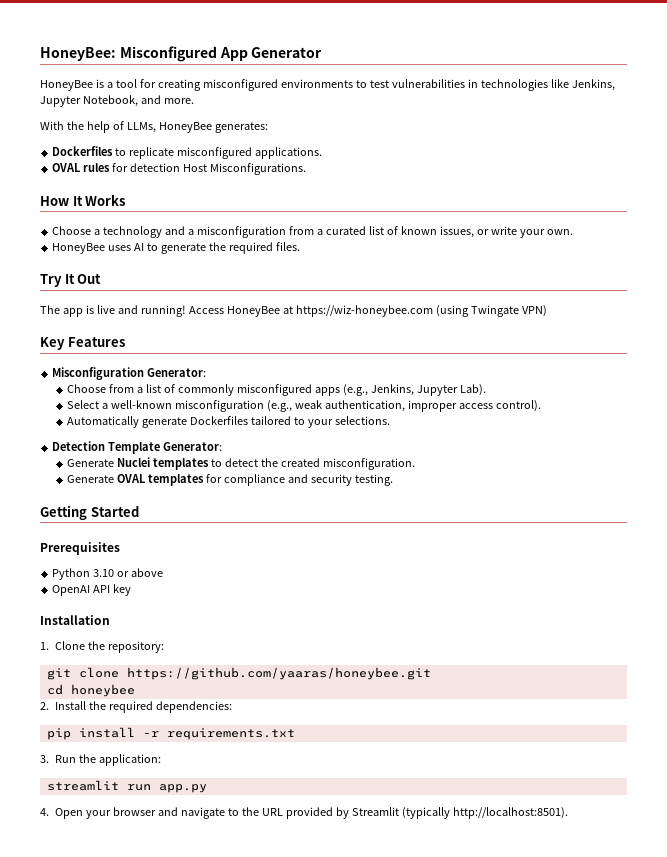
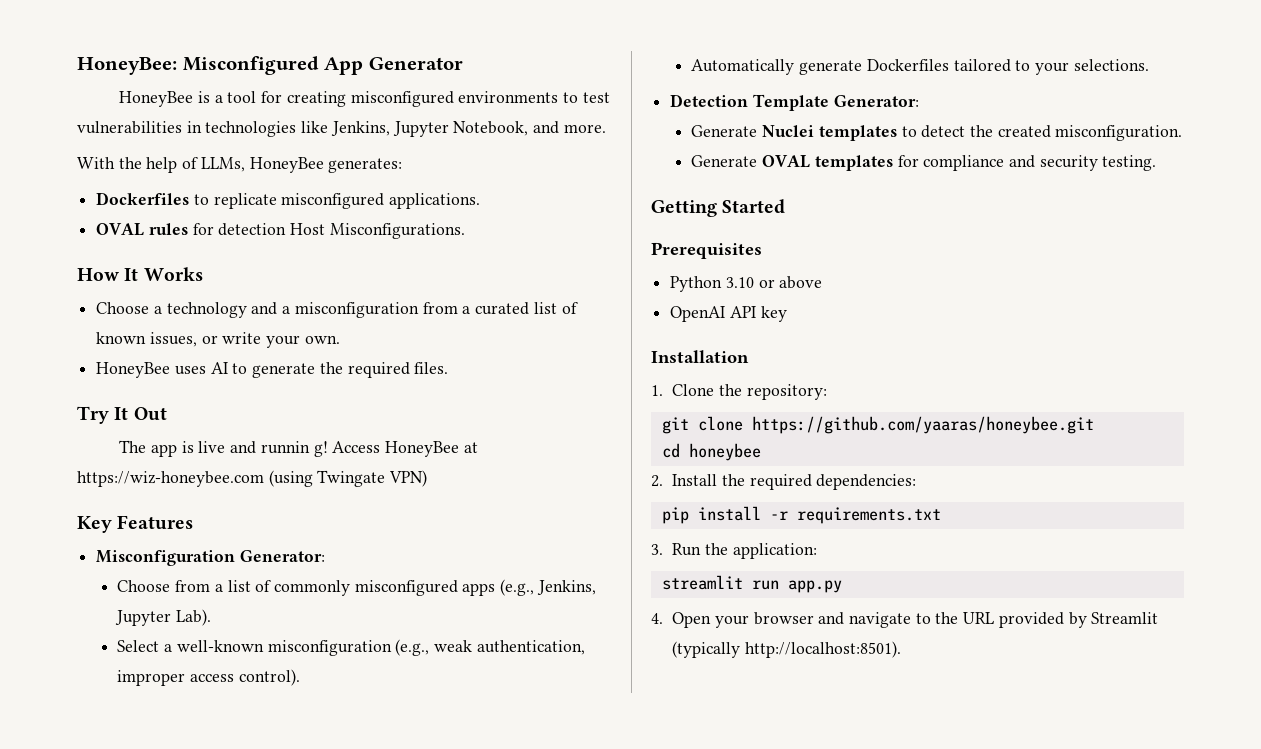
- The app is live and running!
+ The app is live and runnin g!

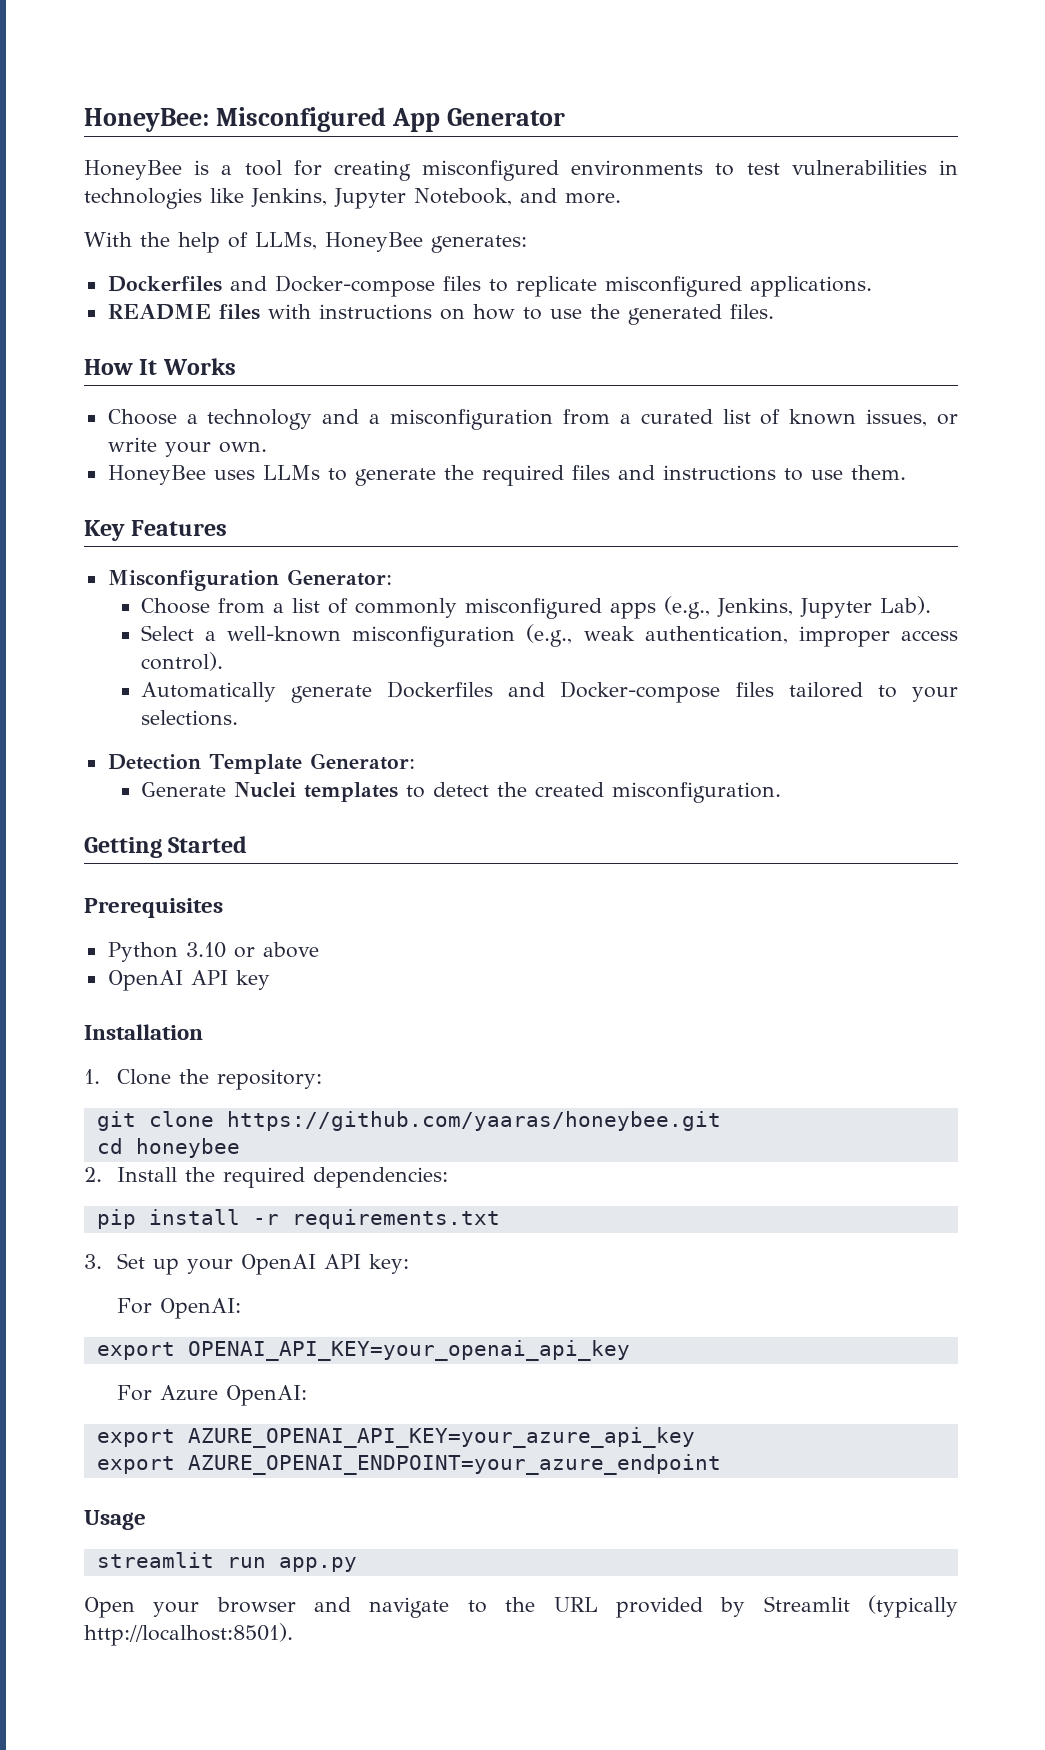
- Dockerfiles to replicate misconfigured applications.
+ Dockerfiles and Docker-compose files to replicate misconfigured applications.
- OVAL rules for detection Host Misconfigurations.
+ README files with instructions on how to use the generated files.
- HoneyBee uses AI to generate the required files.
- Try It Out
- The app is live and runnin g! Access HoneyBee at https://wiz-honeybee.com (using Twingate VPN)
+ HoneyBee uses LLMs to generate the required files and instructions to use them.
- Automatically generate Dockerfiles tailored to your selections.
+ Automatically generate Dockerfiles and Docker-compose files tailored to your selections.
- Generate OVAL templates for compliance and security testing.
- 3. Run the application:
+ 3. Set up your OpenAI API key:
+ For OpenAI:
+ export OPENAI_API_KEY=your_openai_api_key
+ For Azure OpenAI:
+ export AZURE_OPENAI_API_KEY=your_azure_api_key
+ export AZURE_OPENAI_ENDPOINT=your_azure_endpoint
+ Usage
- 4. Open your browser and navigate to the URL provided by Streamlit (typically http://localhost:8501).
+ Open your browser and navigate to the URL provided by Streamlit (typically http://localhost:8501).

